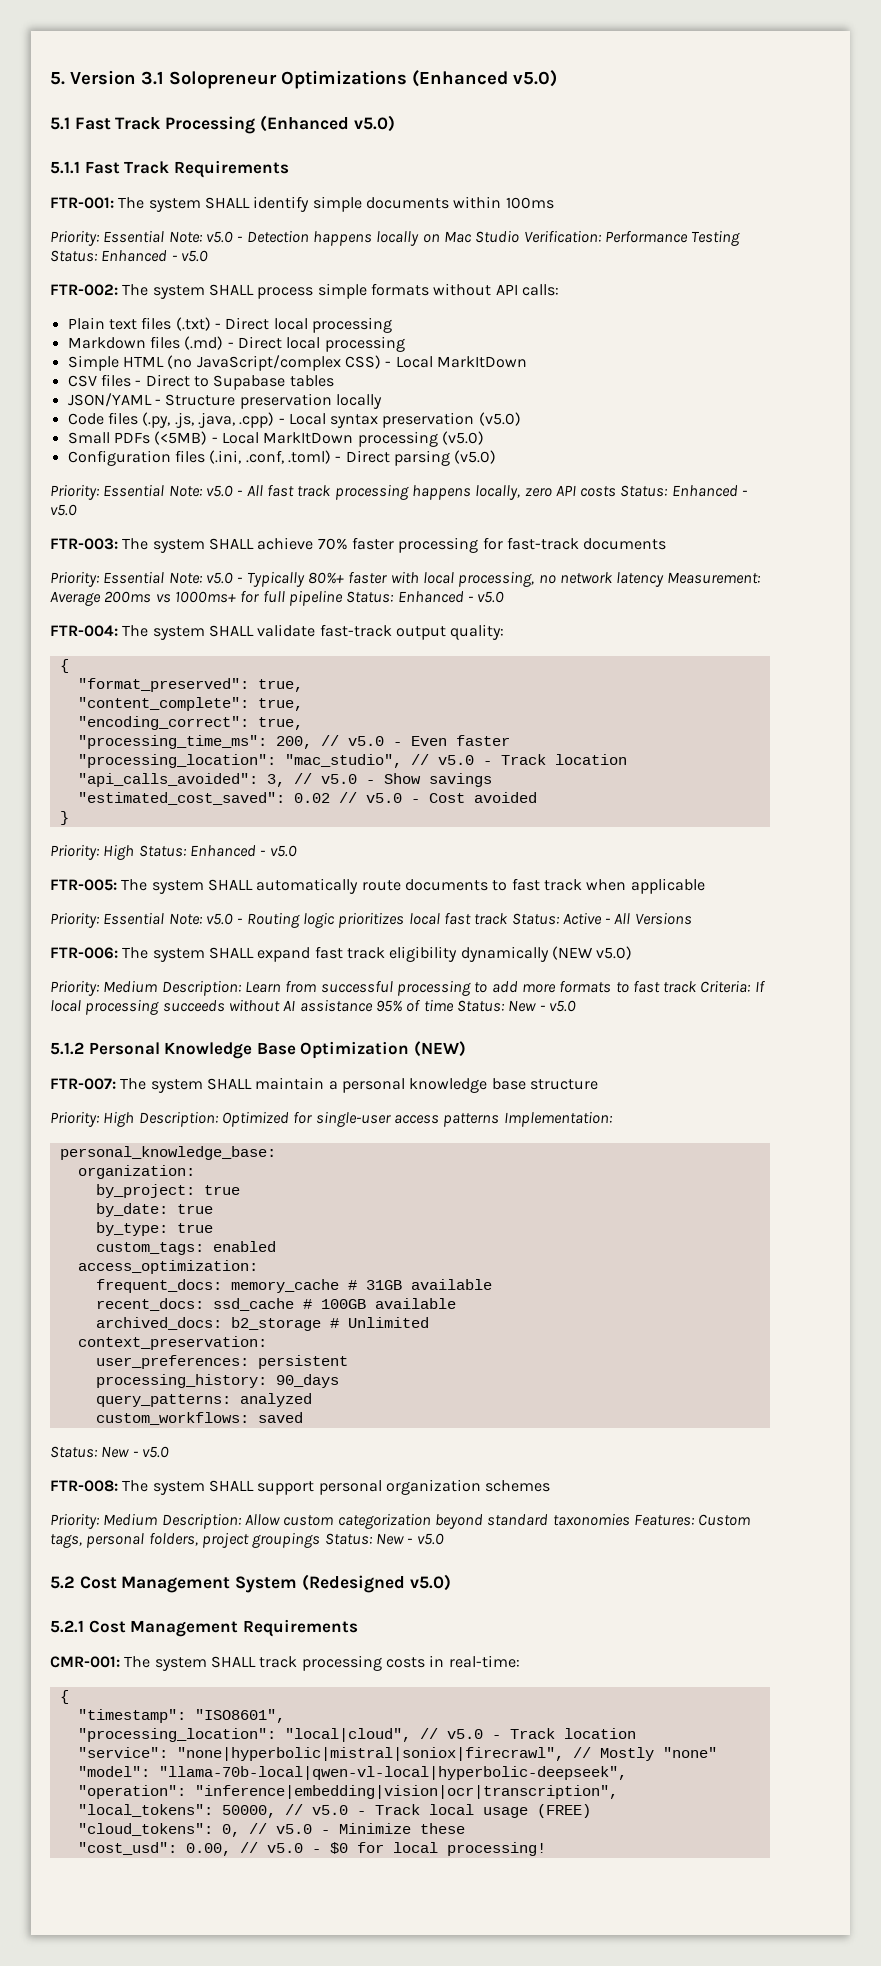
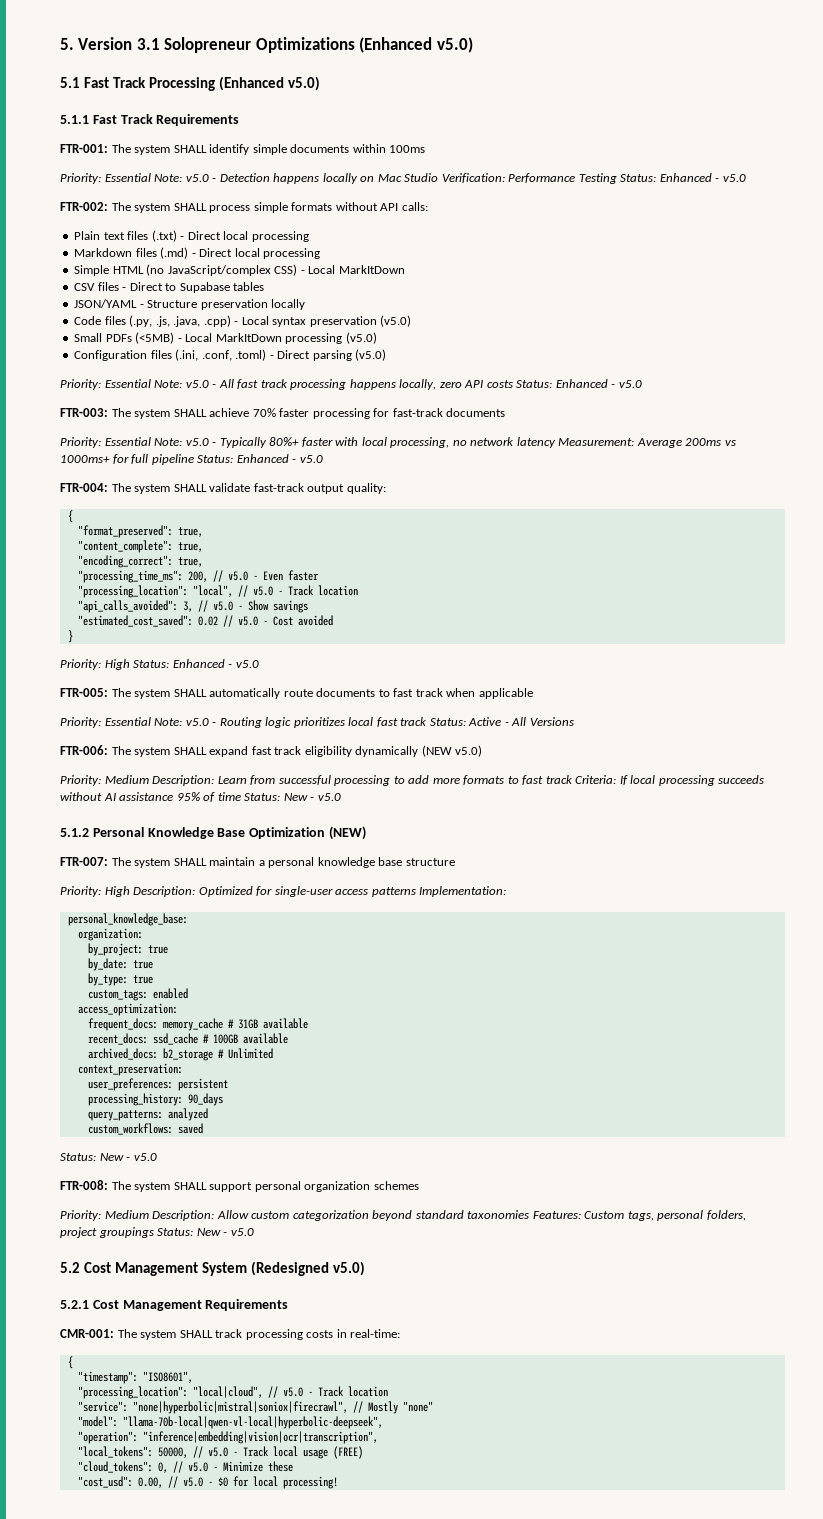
- "processing_location": "mac_studio", // v5.0 - Track location
+ "processing_location": "local", // v5.0 - Track location

